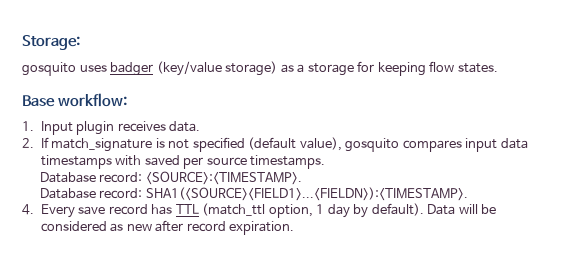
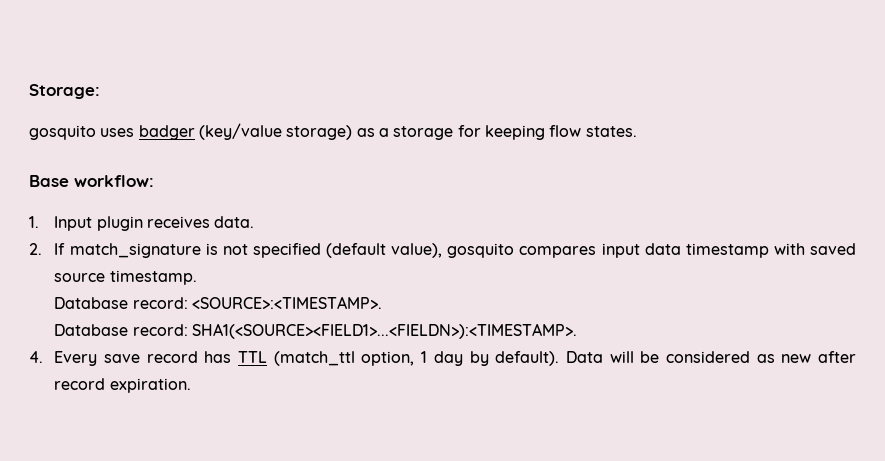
- 2. If match_signature is not specified (default value), gosquito compares input data timestamps with saved per source timestamps.
+ 2. If match_signature is not specified (default value), gosquito compares input data timestamp with saved source timestamp.

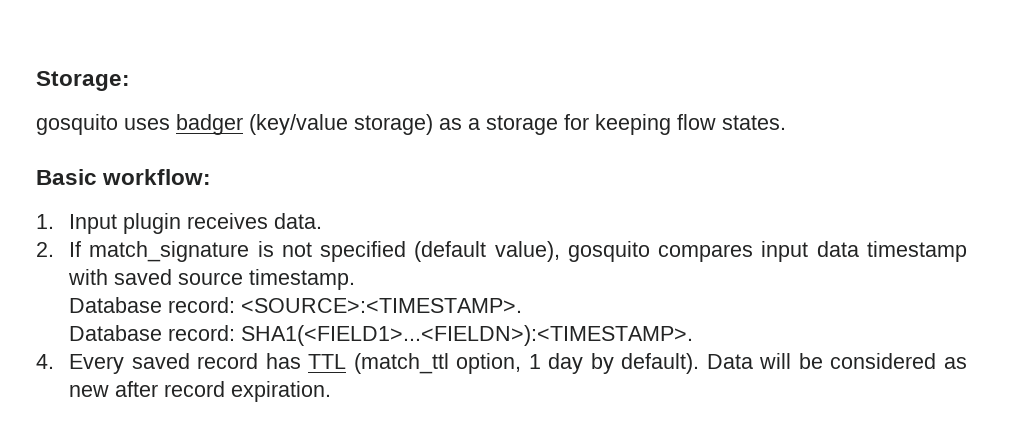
- Base workflow:
+ Basic workflow:
- Database record: SHA1(<SOURCE><FIELD1>...<FIELDN>):<TIMESTAMP>.
+ Database record: SHA1(<FIELD1>...<FIELDN>):<TIMESTAMP>.
- 4. Every save record has TTL (match_ttl option, 1 day by default).
+ 4. Every saved record has TTL (match_ttl option, 1 day by default).

